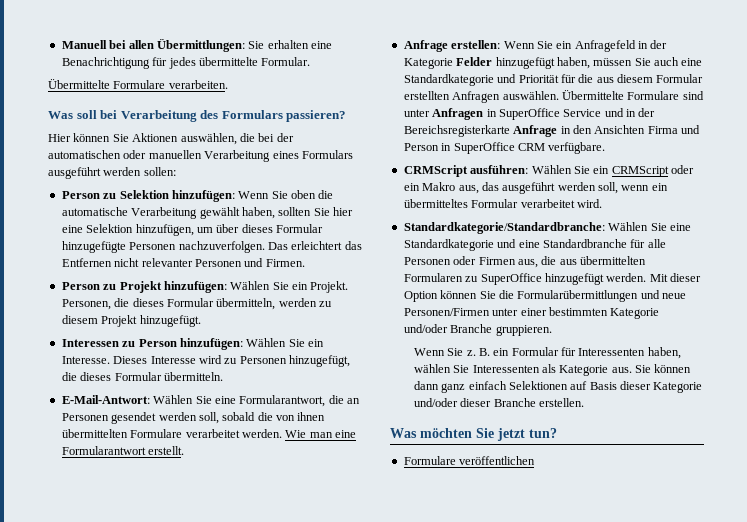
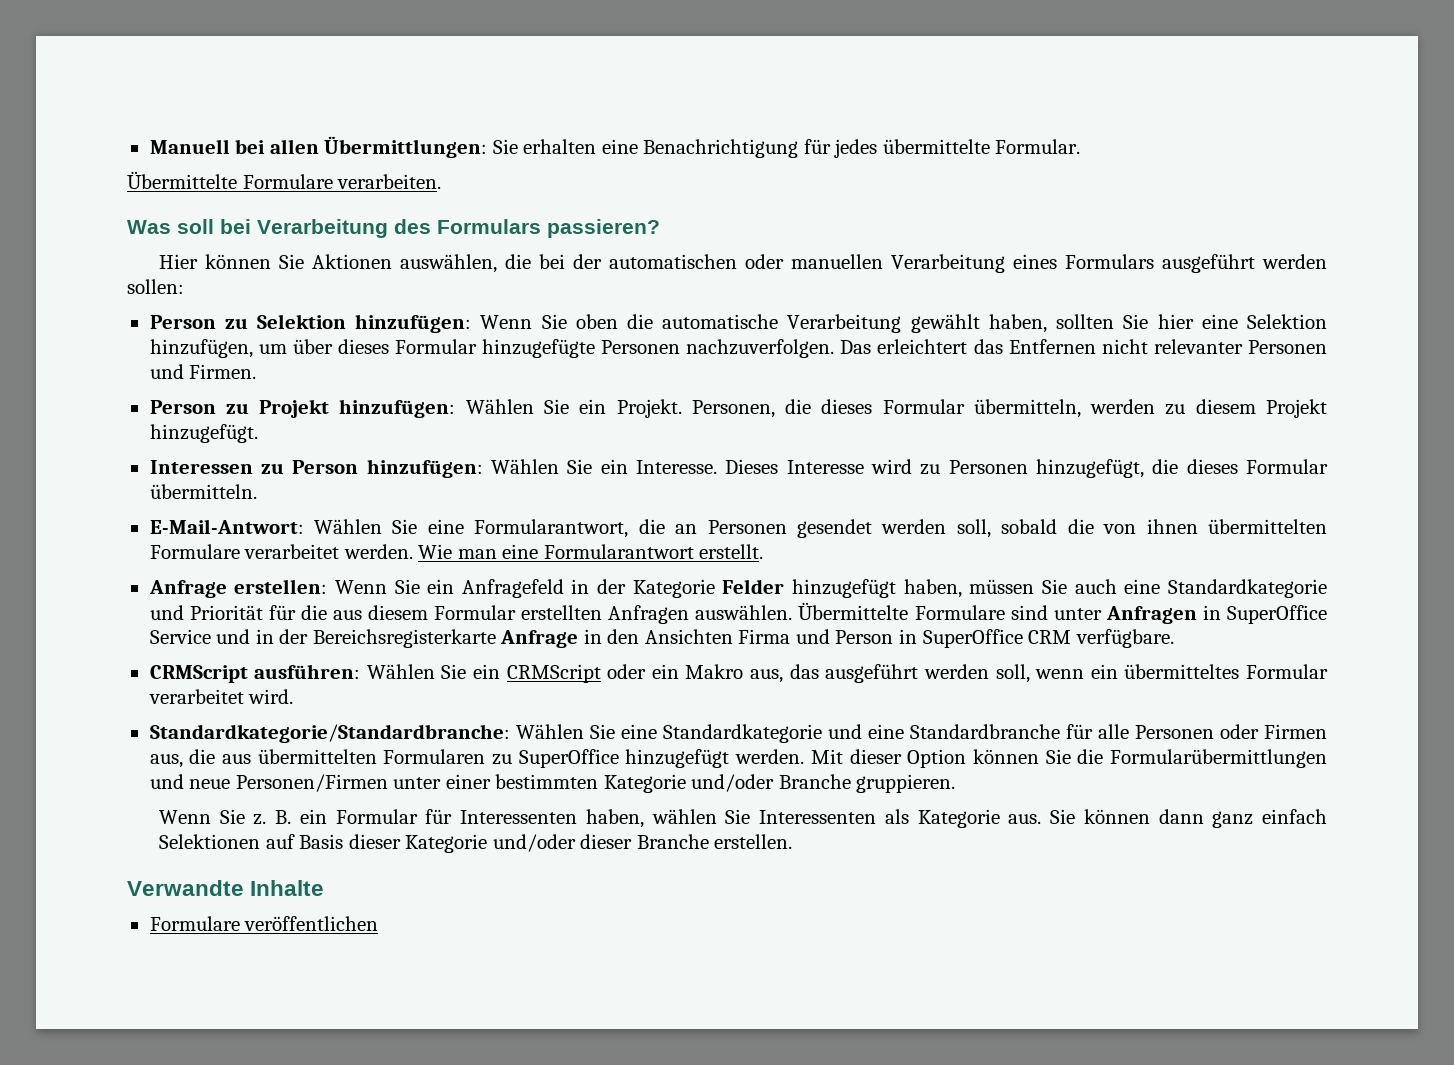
- Was möchten Sie jetzt tun?
+ Verwandte Inhalte

